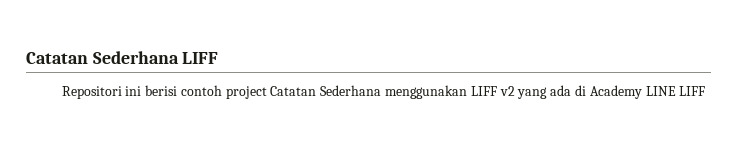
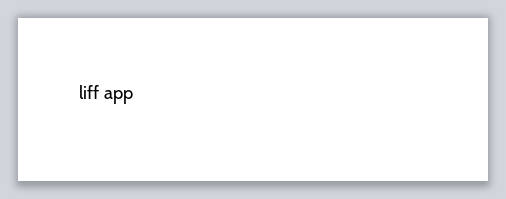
- Catatan Sederhana LIFF
- Repositori ini berisi contoh project Catatan Sederhana menggunakan LIFF v2 yang ada di Academy LINE LIFF
+ liff app

